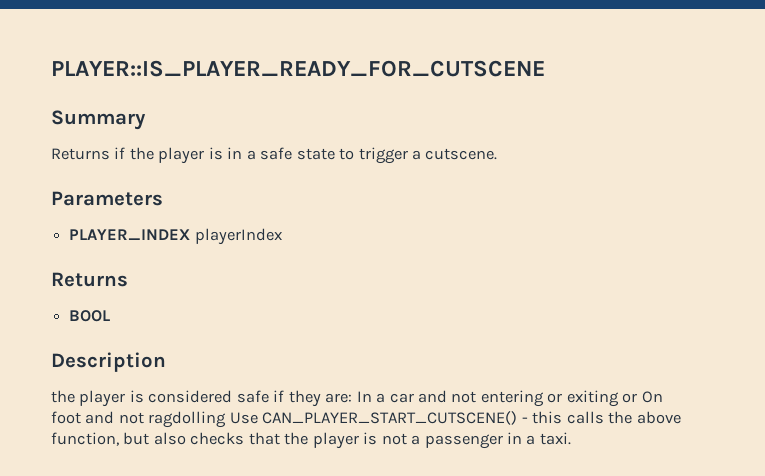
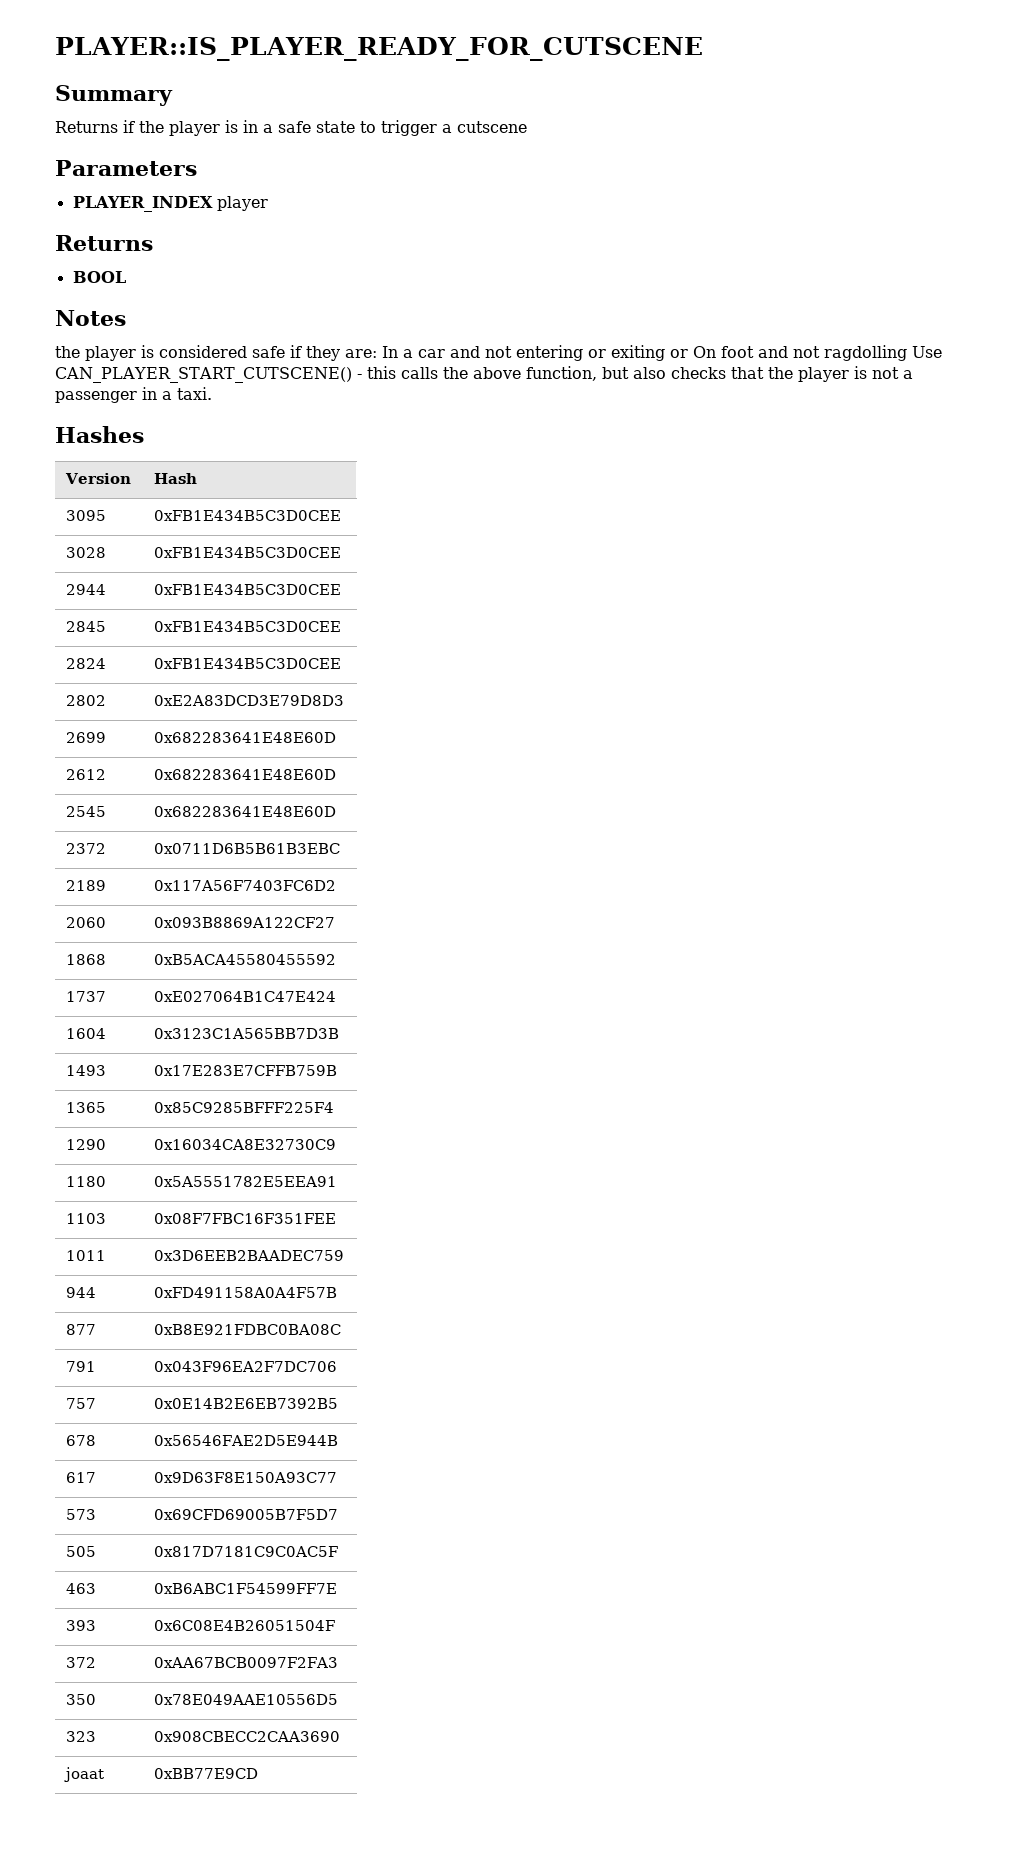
- Returns if the player is in a safe state to trigger a cutscene.
+ Returns if the player is in a safe state to trigger a cutscene
- PLAYER_INDEX playerIndex
+ PLAYER_INDEX player
- Description
+ Notes
+ Hashes
+ Version | Hash
+ 3095 | 0xFB1E434B5C3D0CEE
+ 3028 | 0xFB1E434B5C3D0CEE
+ 2944 | 0xFB1E434B5C3D0CEE
+ 2845 | 0xFB1E434B5C3D0CEE
+ 2824 | 0xFB1E434B5C3D0CEE
+ 2802 | 0xE2A83DCD3E79D8D3
+ 2699 | 0x682283641E48E60D
+ 2612 | 0x682283641E48E60D
+ 2545 | 0x682283641E48E60D
+ 2372 | 0x0711D6B5B61B3EBC
+ 2189 | 0x117A56F7403FC6D2
+ 2060 | 0x093B8869A122CF27
+ 1868 | 0xB5ACA45580455592
+ 1737 | 0xE027064B1C47E424
+ 1604 | 0x3123C1A565BB7D3B
+ 1493 | 0x17E283E7CFFB759B
+ 1365 | 0x85C9285BFFF225F4
+ 1290 | 0x16034CA8E32730C9
+ 1180 | 0x5A5551782E5EEA91
+ 1103 | 0x08F7FBC16F351FEE
+ 1011 | 0x3D6EEB2BAADEC759
+ 944 | 0xFD491158A0A4F57B
+ 877 | 0xB8E921FDBC0BA08C
+ 791 | 0x043F96EA2F7DC706
+ 757 | 0x0E14B2E6EB7392B5
+ 678 | 0x56546FAE2D5E944B
+ 617 | 0x9D63F8E150A93C77
+ 573 | 0x69CFD69005B7F5D7
+ 505 | 0x817D7181C9C0AC5F
+ 463 | 0xB6ABC1F54599FF7E
+ 393 | 0x6C08E4B26051504F
+ 372 | 0xAA67BCB0097F2FA3
+ 350 | 0x78E049AAE10556D5
+ 323 | 0x908CBECC2CAA3690
+ joaat | 0xBB77E9CD

